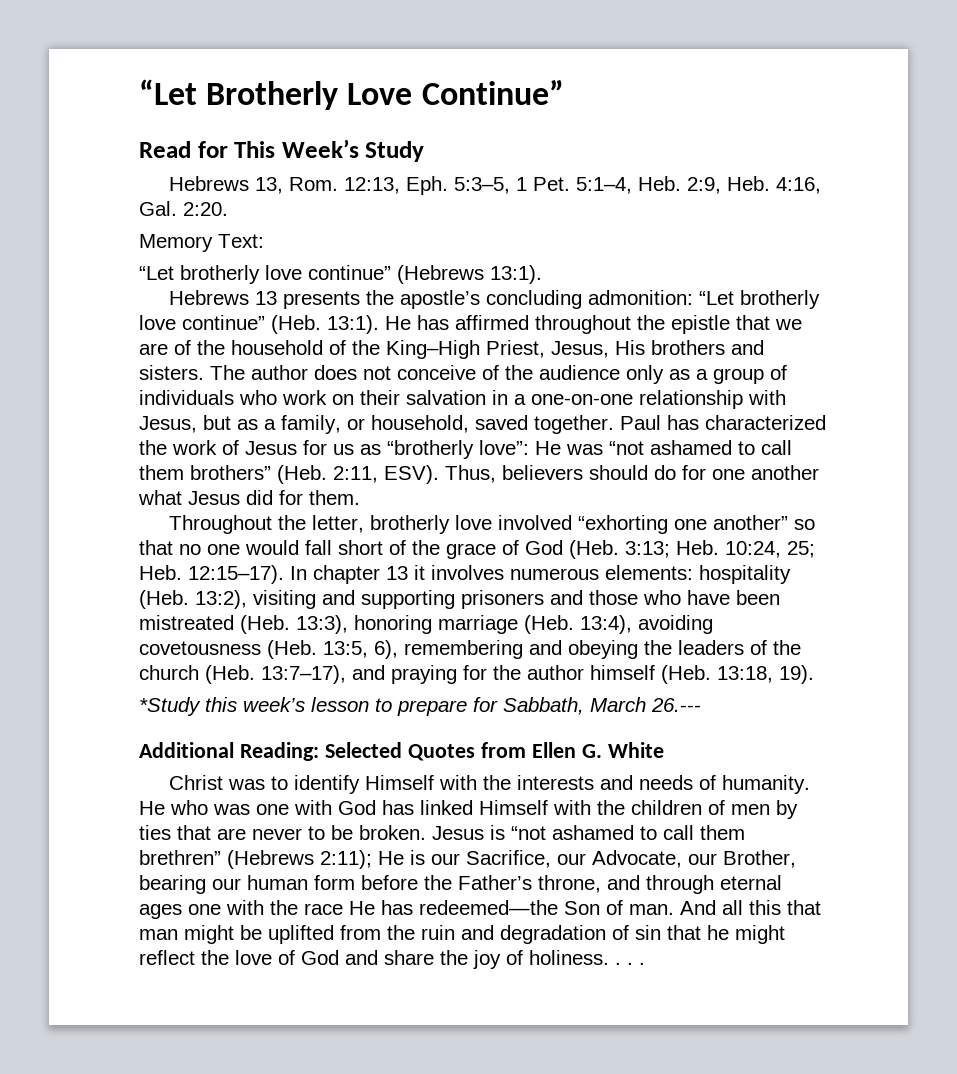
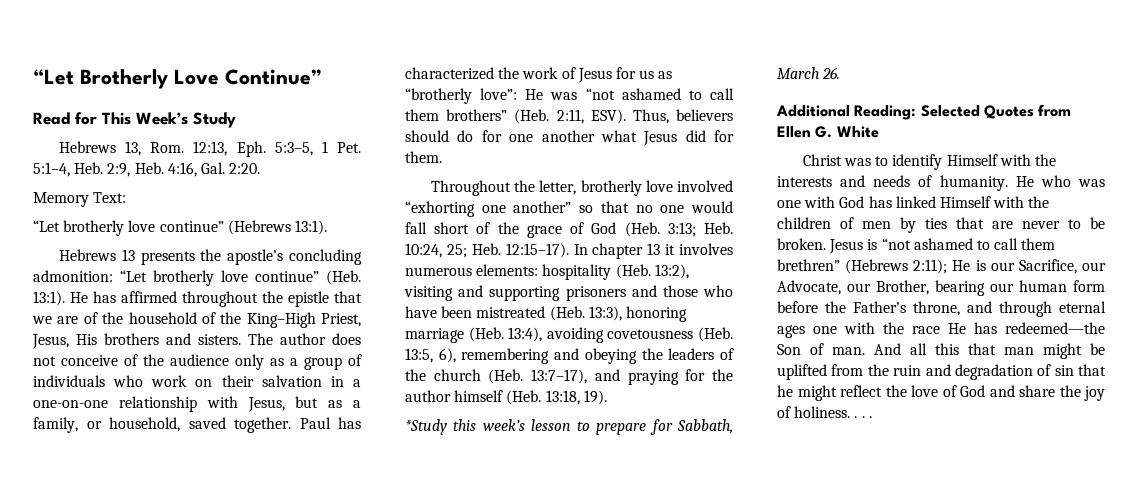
- *Study this week’s lesson to prepare for Sabbath, March 26.---
+ *Study this week’s lesson to prepare for Sabbath, March 26.

